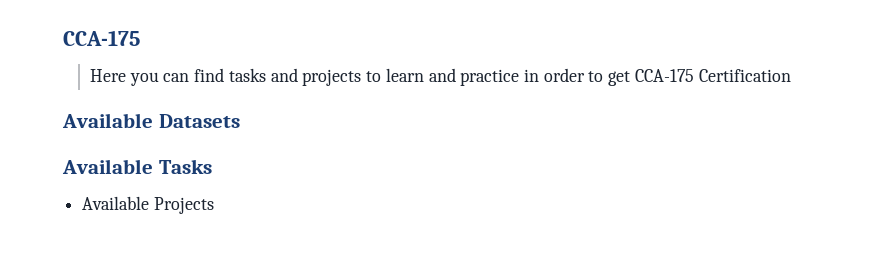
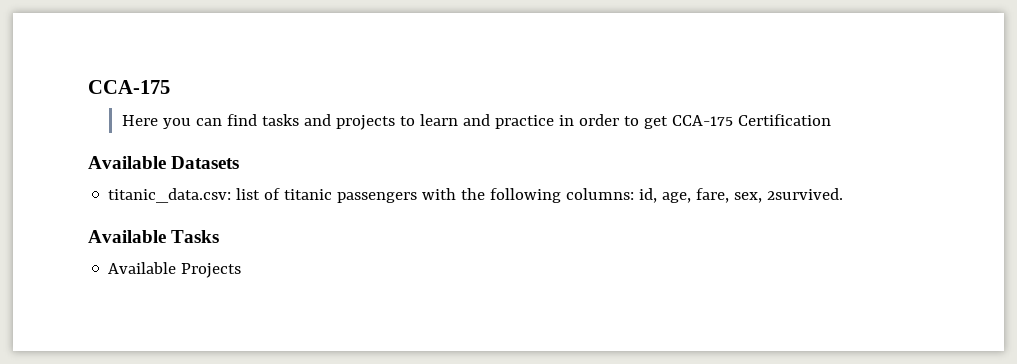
+ titanic_data.csv: list of titanic passengers with the following columns: id, age, fare, sex, 2survived.

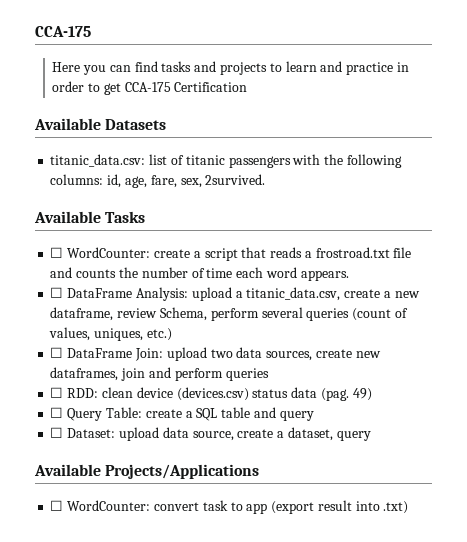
- Available Projects
+ ☐ WordCounter: create a script that reads a frostroad.txt file and counts the number of time each word appears.
+ ☐ DataFrame Analysis: upload a titanic_data.csv, create a new dataframe, review Schema, perform several queries (count of values, uniques, etc.)
+ ☐ DataFrame Join: upload two data sources, create new dataframes, join and perform queries
+ ☐ RDD: clean device (devices.csv) status data (pag. 49)
+ ☐ Query Table: create a SQL table and query
+ ☐ Dataset: upload data source, create a dataset, query
+ Available Projects/Applications
+ ☐ WordCounter: convert task to app (export result into .txt)

